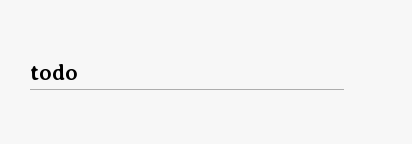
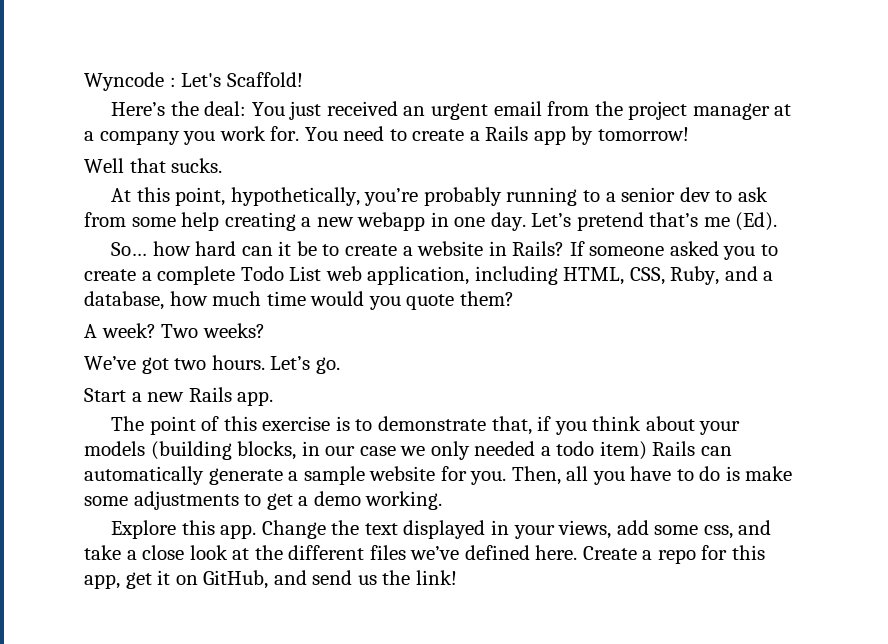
- todo
+ Wyncode : Let's Scaffold!
+ Here’s the deal: You just received an urgent email from the project manager at a company you work for. You need to create a Rails app by tomorrow!
+ Well that sucks.
+ At this point, hypothetically, you’re probably running to a senior dev to ask from some help creating a new webapp in one day. Let’s pretend that’s me (Ed).
+ So… how hard can it be to create a website in Rails? If someone asked you to create a complete Todo List web application, including HTML, CSS, Ruby, and a database, how much time would you quote them?
+ A week? Two weeks?
+ We’ve got two hours. Let’s go.
+ Start a new Rails app.
+ The point of this exercise is to demonstrate that, if you think about your models (building blocks, in our case we only needed a todo item) Rails can automatically generate a sample website for you. Then, all you have to do is make some adjustments to get a demo working.
+ Explore this app. Change the text displayed in your views, add some css, and take a close look at the different files we’ve defined here. Create a repo for this app, get it on GitHub, and send us the link!

